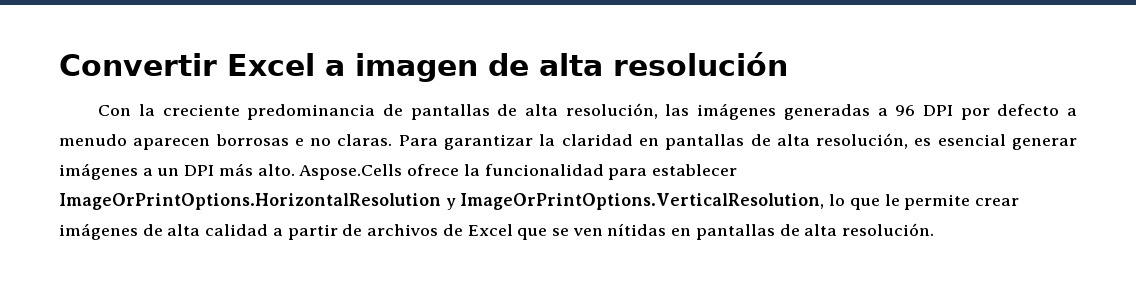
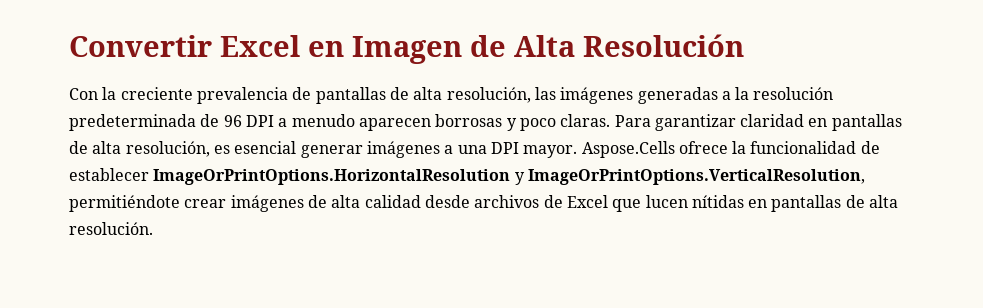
- Convertir Excel a imagen de alta resolución
+ Convertir Excel en Imagen de Alta Resolución
- Con la creciente predominancia de pantallas de alta resolución, las imágenes generadas a 96 DPI por defecto a menudo aparecen borrosas e no claras.
+ Con la creciente prevalencia de pantallas de alta resolución, las imágenes generadas a la resolución predeterminada de 96 DPI a menudo aparecen borrosas y poco claras.
- Para garantizar la claridad en pantallas de alta resolución, es esencial generar imágenes a un DPI más alto.
+ Para garantizar claridad en pantallas de alta resolución, es esencial generar imágenes a una DPI mayor.
- Aspose.Cells ofrece la funcionalidad para establecer ImageOrPrintOptions.HorizontalResolution y ImageOrPrintOptions.VerticalResolution, lo que le permite crear imágenes de alta calidad a partir de archivos de Excel que se ven nítidas en pantallas de alta resolución.
+ Aspose.Cells ofrece la funcionalidad de establecer ImageOrPrintOptions.HorizontalResolution y ImageOrPrintOptions.VerticalResolution, permitiéndote crear imágenes de alta calidad desde archivos de Excel que lucen nítidas en pantallas de alta resolución.

